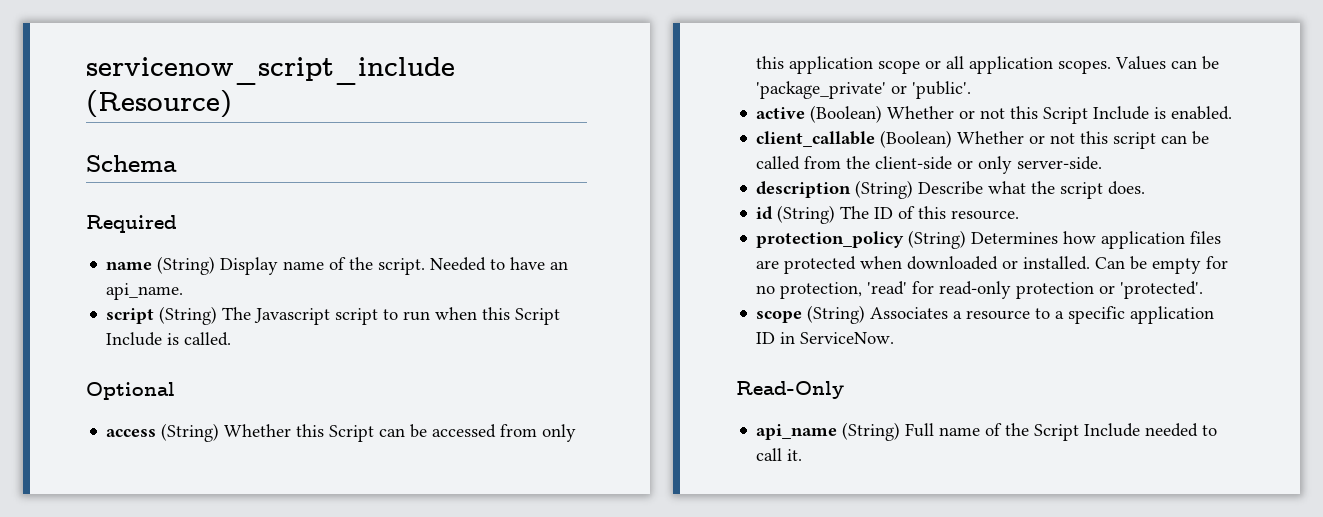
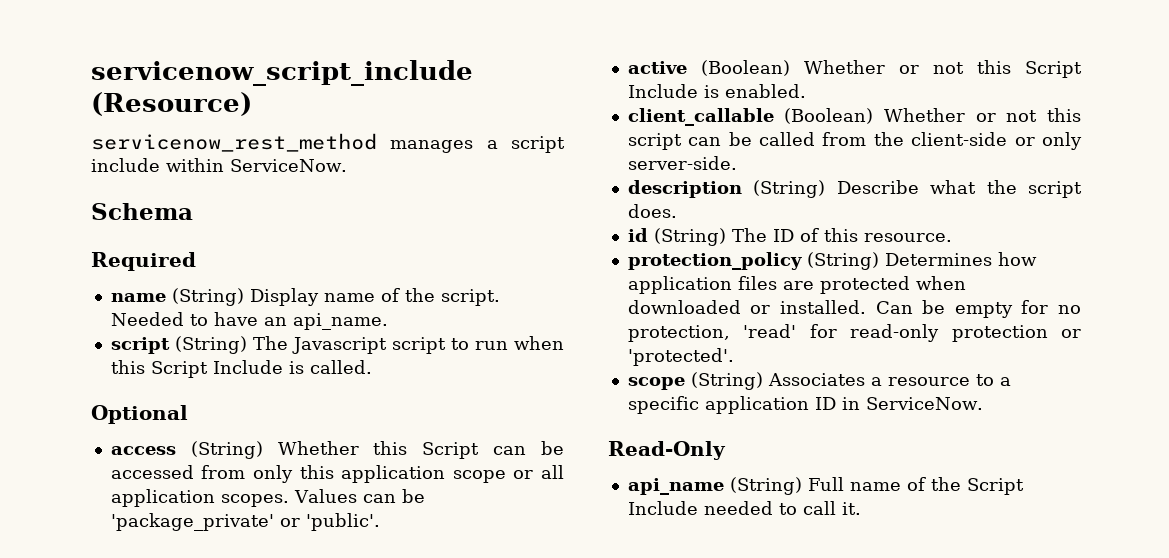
+ servicenow_rest_method manages a script include within ServiceNow.

